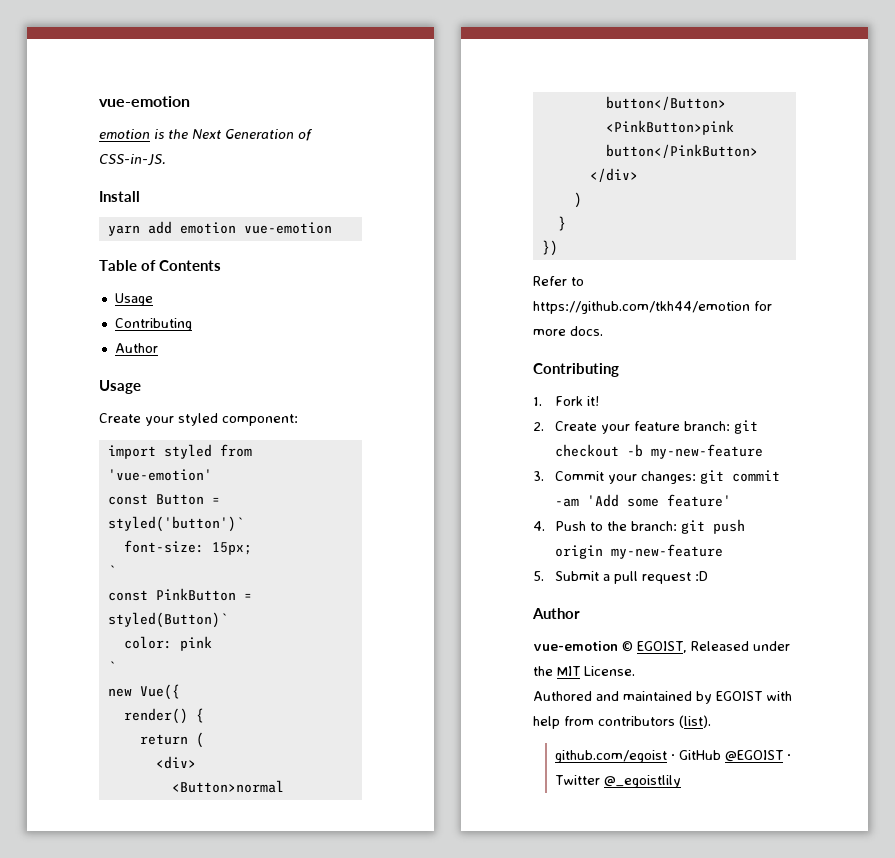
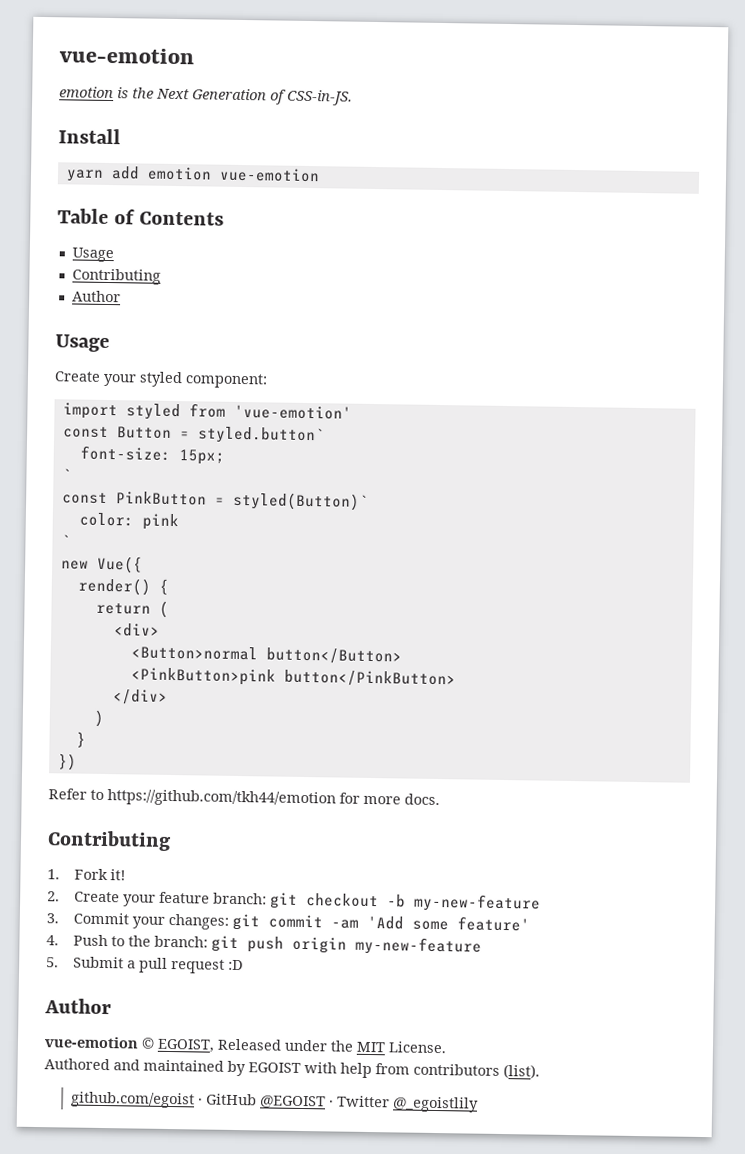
- const Button = styled('button')`
+ const Button = styled.button`

